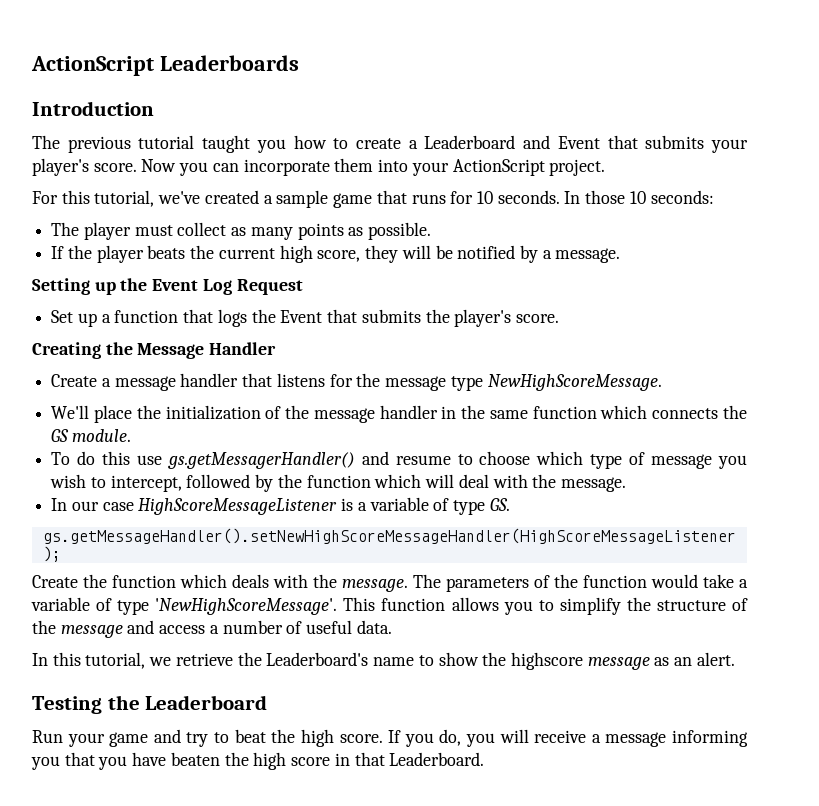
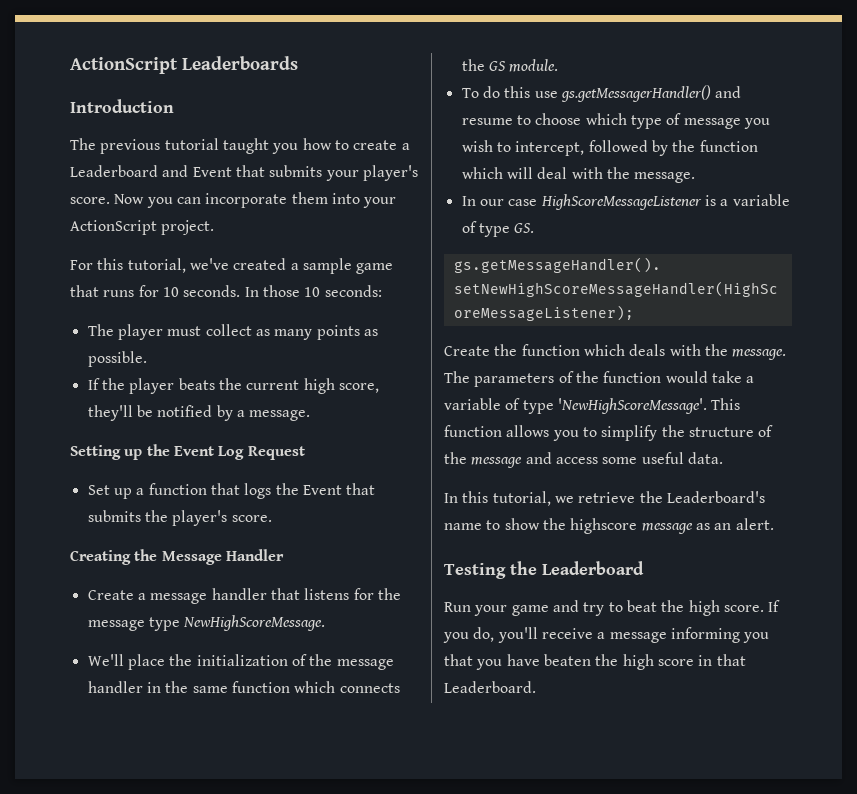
- If the player beats the current high score, they will be notified by a message.
+ If the player beats the current high score, they'll be notified by a message.
- This function allows you to simplify the structure of the message and access a number of useful data.
+ This function allows you to simplify the structure of the message and access some useful data.
- If you do, you will receive a message informing you that you have beaten the high score in that Leaderboard.
+ If you do, you'll receive a message informing you that you have beaten the high score in that Leaderboard.

